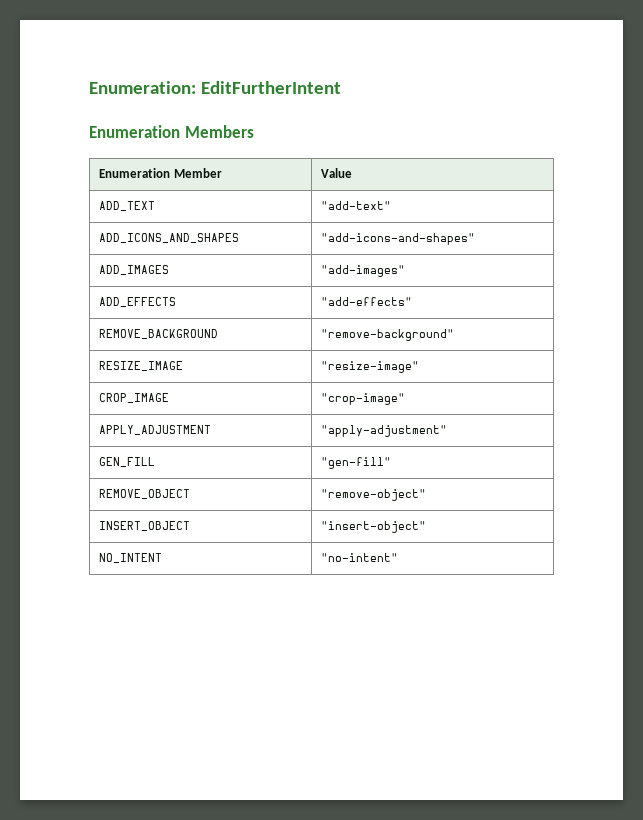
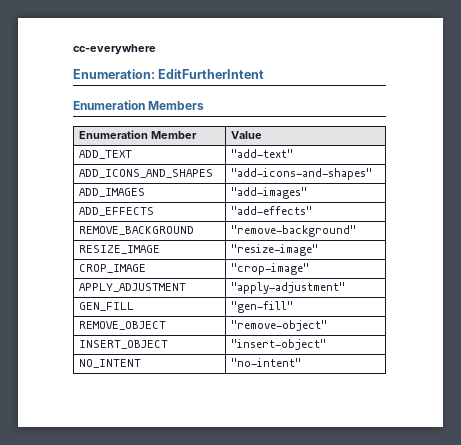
+ cc-everywhere

